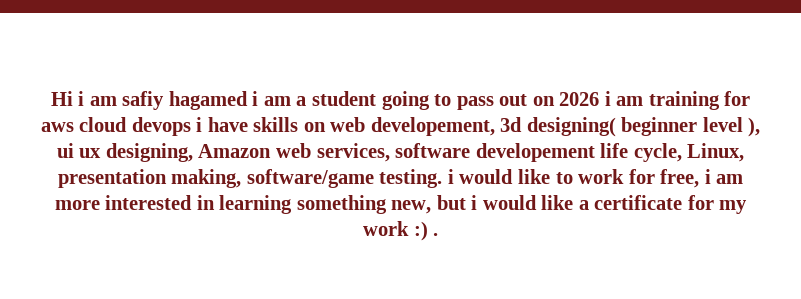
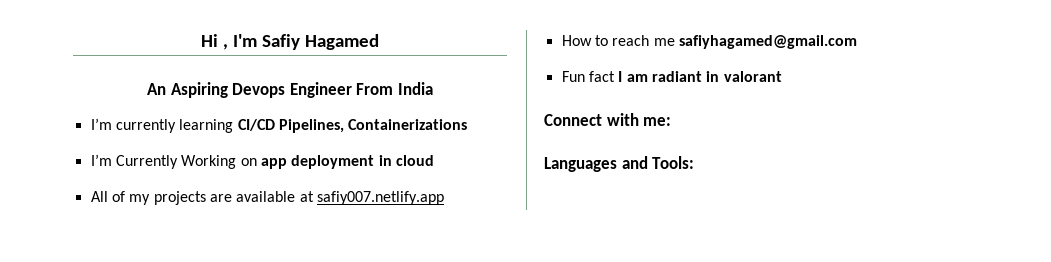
- Hi i am safiy hagamed i am a student going to pass out on 2026 i am training for aws cloud devops i have skills on web developement, 3d designing( beginner level ), ui ux designing, Amazon web services, software developement life cycle, Linux, presentation making, software/game testing. i would like to work for free, i am more interested in learning something new, but i would like a certificate for my work :) .
+ Hi , I'm Safiy Hagamed
+ An Aspiring Devops Engineer From India
+ I’m currently learning CI/CD Pipelines, Containerizations
+ I’m Currently Working on app deployment in cloud
+ All of my projects are available at safiy007.netlify.app
+ How to reach me safiyhagamed@gmail.com
+ Fun fact I am radiant in valorant
+ Connect with me:
+ Languages and Tools:

